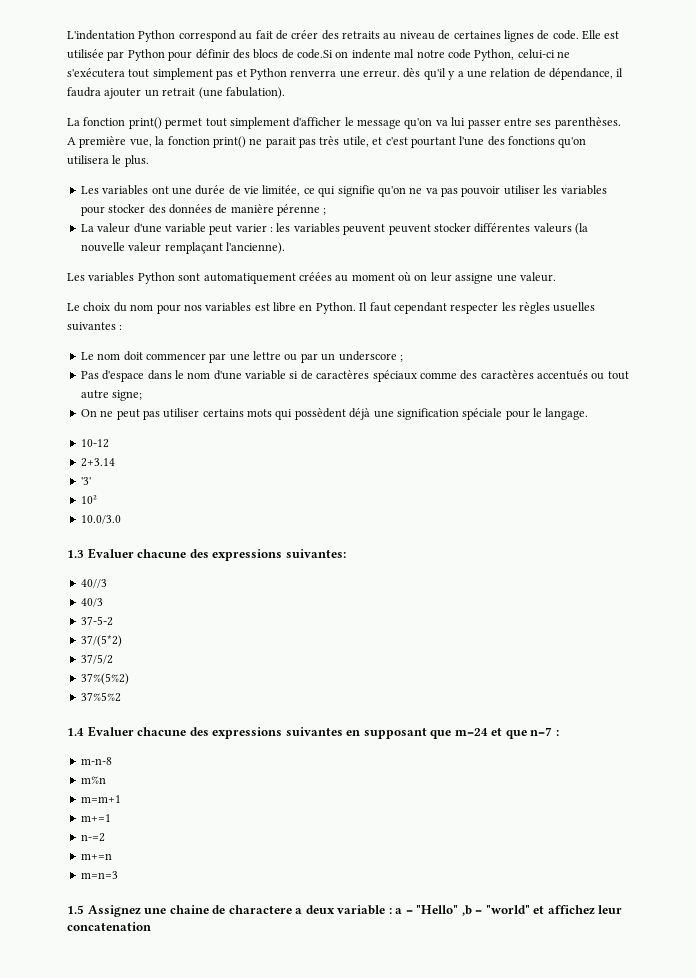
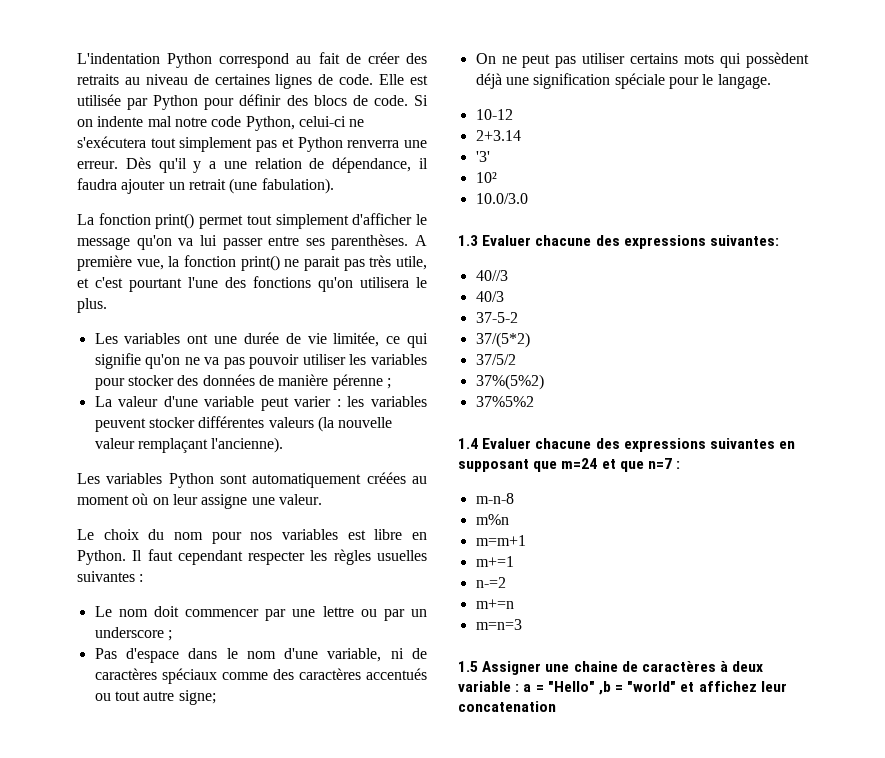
- Elle est utilisée par Python pour définir des blocs de code.Si on indente mal notre code Python, celui-ci ne s'exécutera tout simplement pas et Python renverra une erreur. dès qu'il y a une relation de dépendance, il faudra ajouter un retrait (une fabulation).
+ Elle est utilisée par Python pour définir des blocs de code. Si on indente mal notre code Python, celui-ci ne s'exécutera tout simplement pas et Python renverra une erreur. Dès qu'il y a une relation de dépendance, il faudra ajouter un retrait (une fabulation).
- La valeur d'une variable peut varier : les variables peuvent peuvent stocker différentes valeurs (la nouvelle valeur remplaçant l'ancienne).
+ La valeur d'une variable peut varier : les variables peuvent stocker différentes valeurs (la nouvelle valeur remplaçant l'ancienne).
- Pas d'espace dans le nom d'une variable si de caractères spéciaux comme des caractères accentués ou tout autre signe;
+ Pas d'espace dans le nom d'une variable, ni de caractères spéciaux comme des caractères accentués ou tout autre signe;
- 1.5 Assignez une chaine de charactere a deux variable : a = "Hello" ,b = "world" et affichez leur concatenation
+ 1.5 Assigner une chaine de caractères à deux variable : a = "Hello" ,b = "world" et affichez leur concatenation

